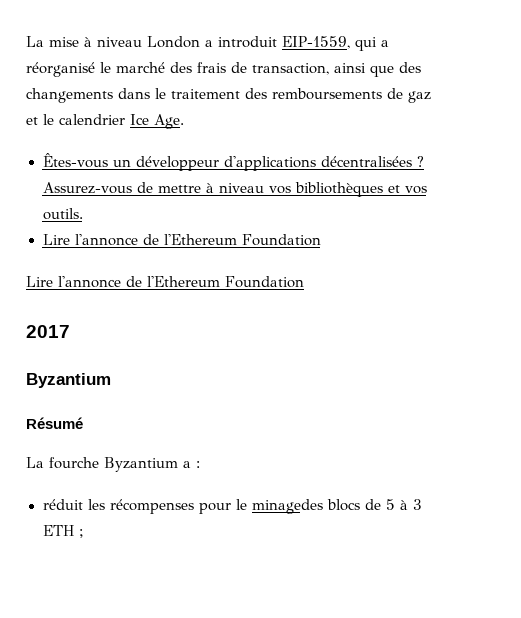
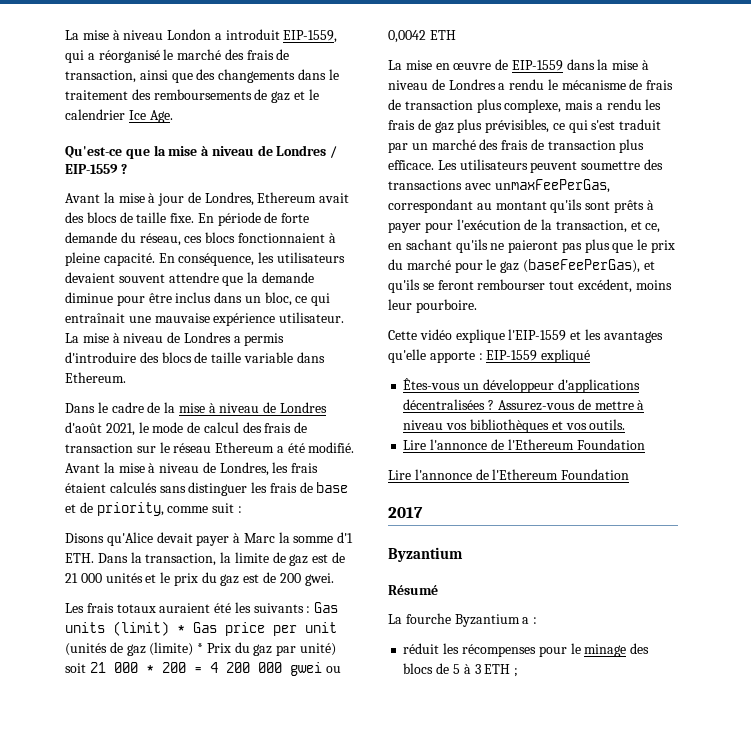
+ Qu'est-ce que la mise à niveau de Londres / EIP-1559 ?
+ Avant la mise à jour de Londres, Ethereum avait des blocs de taille fixe. En période de forte demande du réseau, ces blocs fonctionnaient à pleine capacité. En conséquence, les utilisateurs devaient souvent attendre que la demande diminue pour être inclus dans un bloc, ce qui entraînait une mauvaise expérience utilisateur. La mise à niveau de Londres a permis d'introduire des blocs de taille variable dans Ethereum.
+ Dans le cadre de la mise à niveau de Londres d'août 2021, le mode de calcul des frais de transaction sur le réseau Ethereum a été modifié. Avant la mise à niveau de Londres, les frais étaient calculés sans distinguer les frais de base et de priority, comme suit :
+ Disons qu'Alice devait payer à Marc la somme d'1 ETH. Dans la transaction, la limite de gaz est de 21 000 unités et le prix du gaz est de 200 gwei.
+ Les frais totaux auraient été les suivants : Gas units (limit) * Gas price per unit (unités de gaz (limite) * Prix du gaz par unité) soit 21 000 * 200 = 4 200 000 gwei ou 0,0042 ETH
+ La mise en œuvre de EIP-1559 dans la mise à niveau de Londres a rendu le mécanisme de frais de transaction plus complexe, mais a rendu les frais de gaz plus prévisibles, ce qui s'est traduit par un marché des frais de transaction plus efficace. Les utilisateurs peuvent soumettre des transactions avec unmaxFeePerGas, correspondant au montant qu'ils sont prêts à payer pour l'exécution de la transaction, et ce, en sachant qu'ils ne paieront pas plus que le prix du marché pour le gaz (baseFeePerGas), et qu'ils se feront rembourser tout excédent, moins leur pourboire.
+ Cette vidéo explique l'EIP-1559 et les avantages qu'elle apporte : EIP-1559 expliqué
- réduit les récompenses pour le minagedes blocs de 5 à 3 ETH ;
+ réduit les récompenses pour le minage des blocs de 5 à 3 ETH ;

